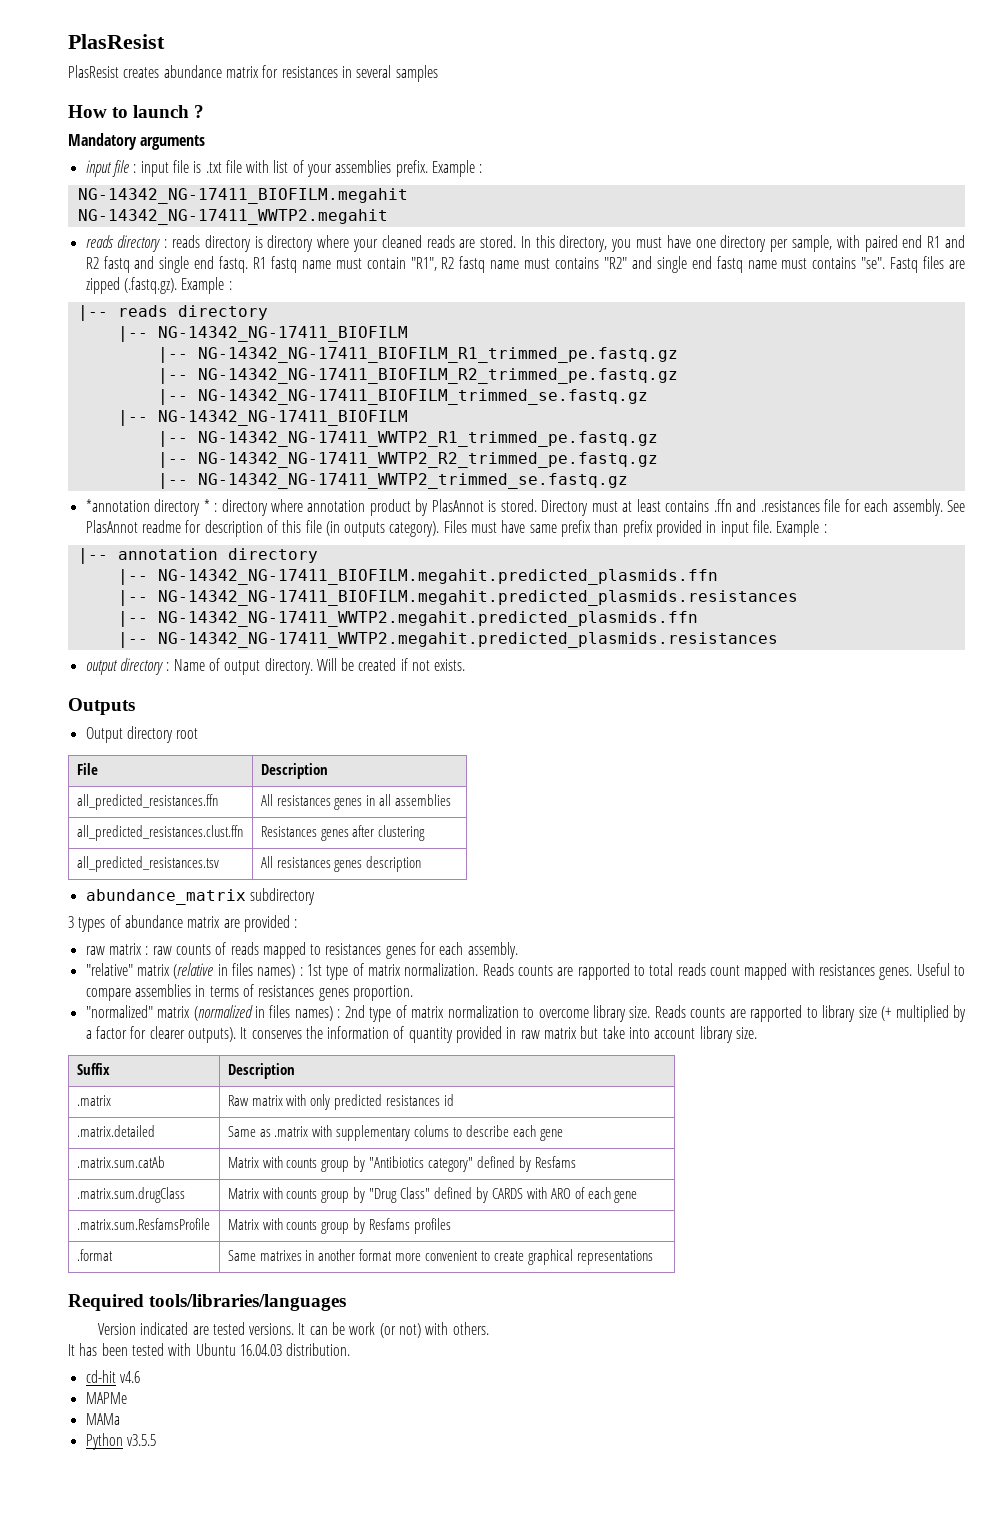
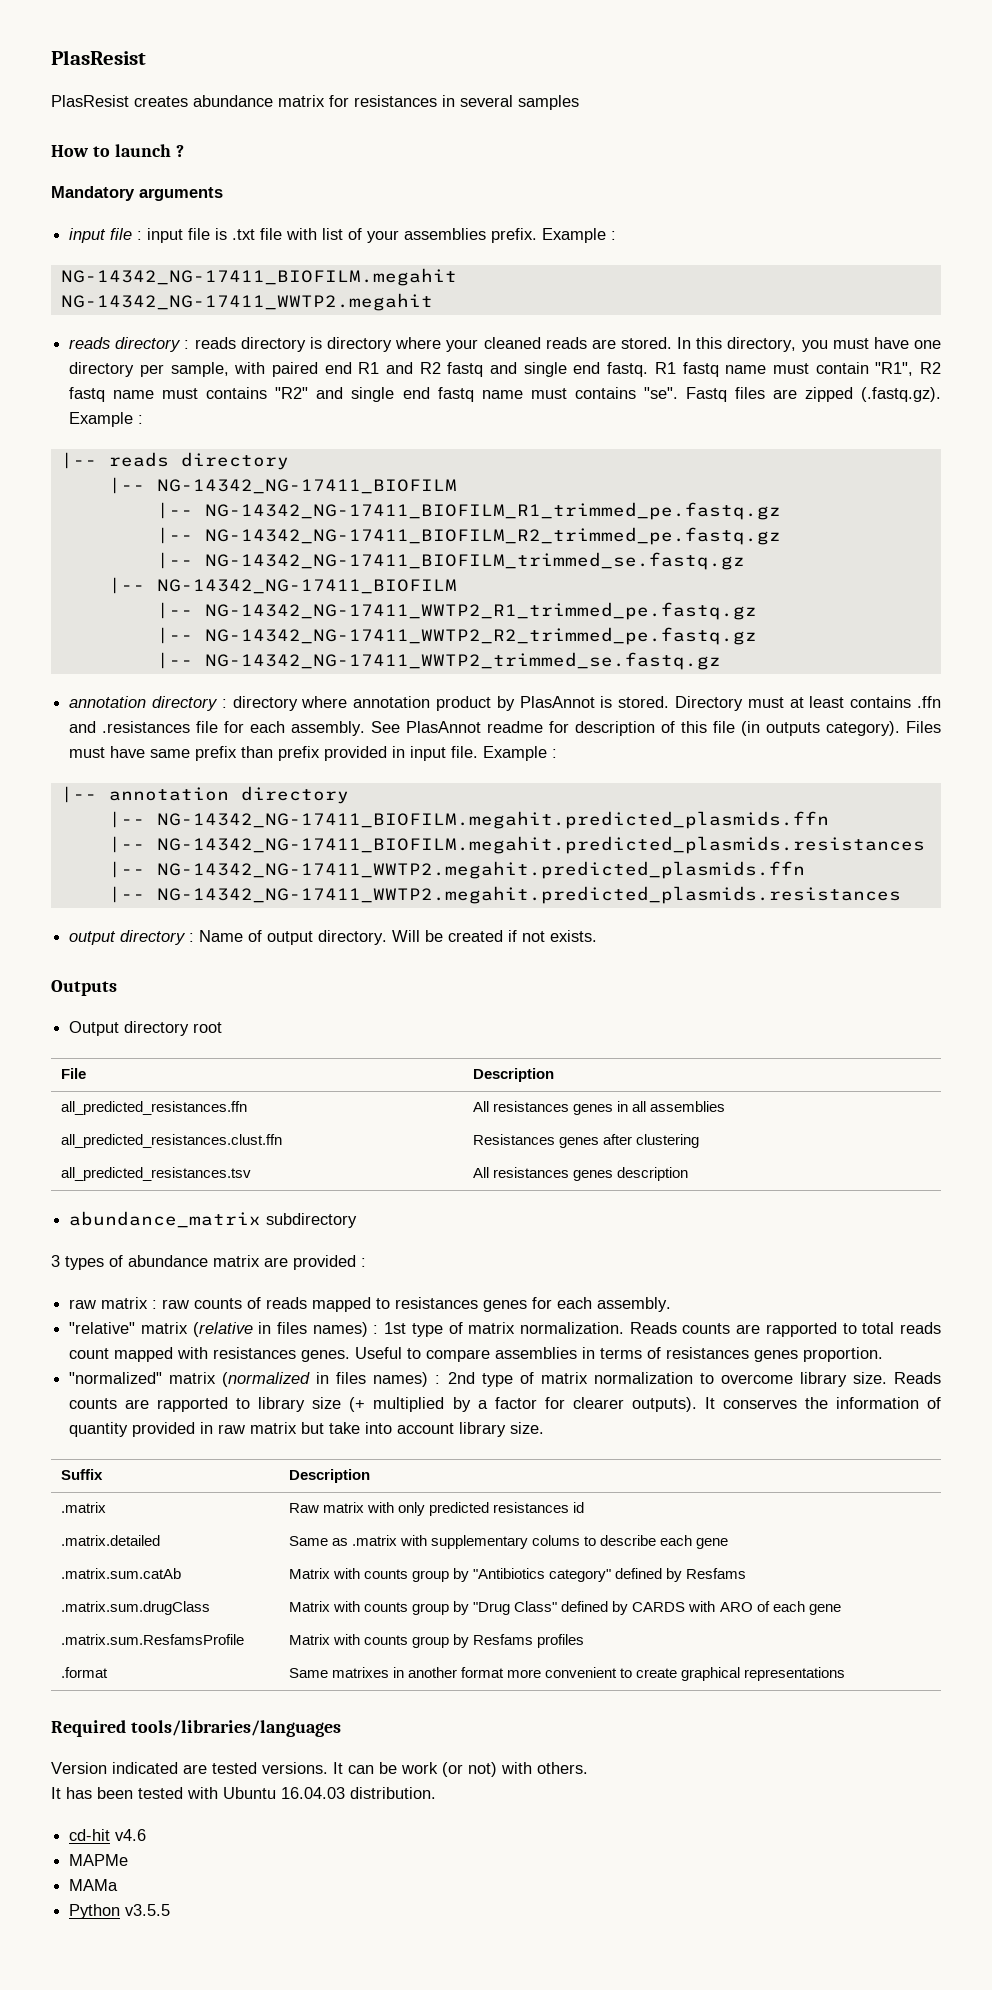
- *annotation directory * : directory where annotation product by PlasAnnot is stored.
+ annotation directory : directory where annotation product by PlasAnnot is stored.

